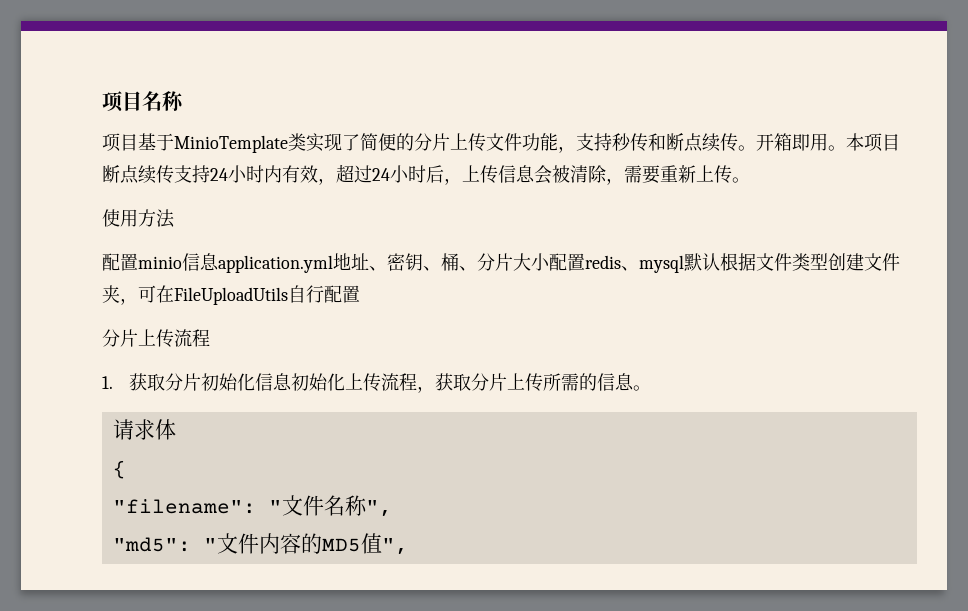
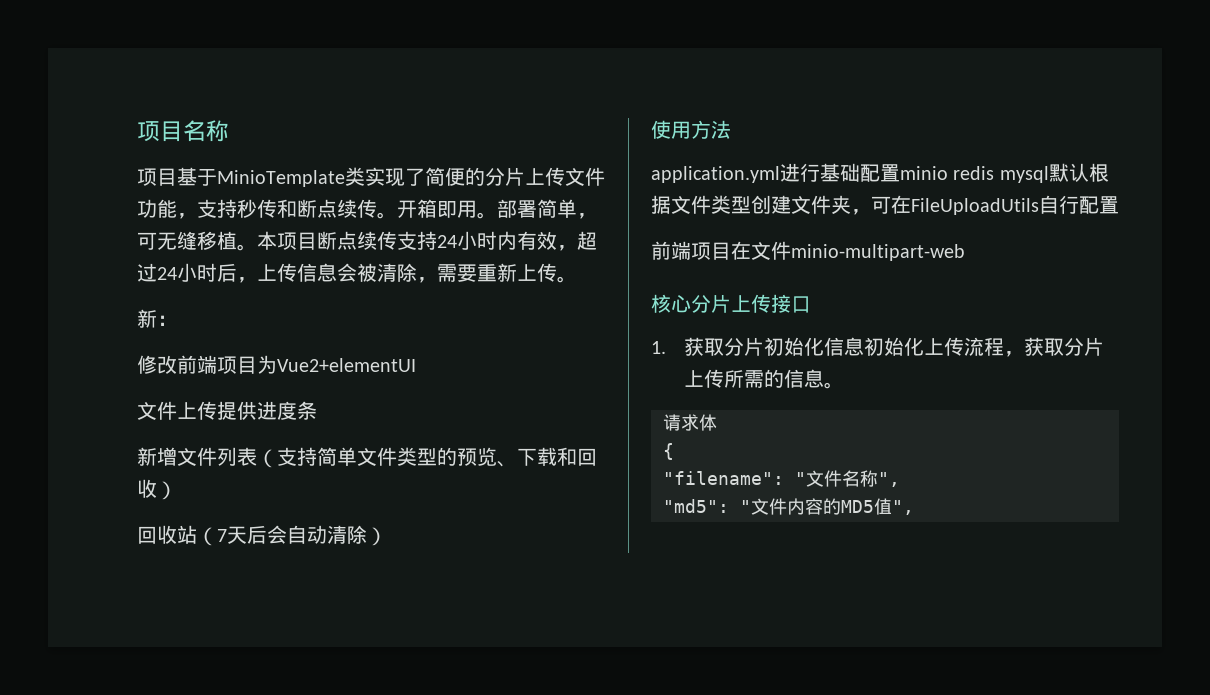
+ 部署简单，可无缝移植。
+ 新：
+ 修改前端项目为Vue2+elementUI
+ 文件上传提供进度条
+ 新增文件列表（支持简单文件类型的预览、下载和回收）
+ 回收站（7天后会自动清除）
  使用方法
- 配置minio信息application.yml地址、密钥、桶、分片大小配置redis、mysql默认根据文件类型创建文件夹，可在FileUploadUtils自行配置
+ application.yml进行基础配置minio redis mysql默认根据文件类型创建文件夹，可在FileUploadUtils自行配置
- 分片上传流程
+ 前端项目在文件minio-multipart-web
+ 核心分片上传接口

